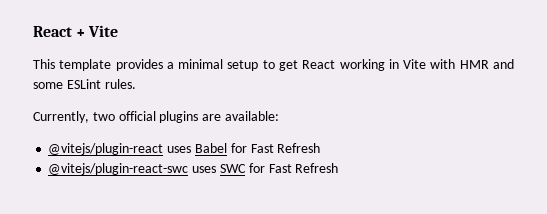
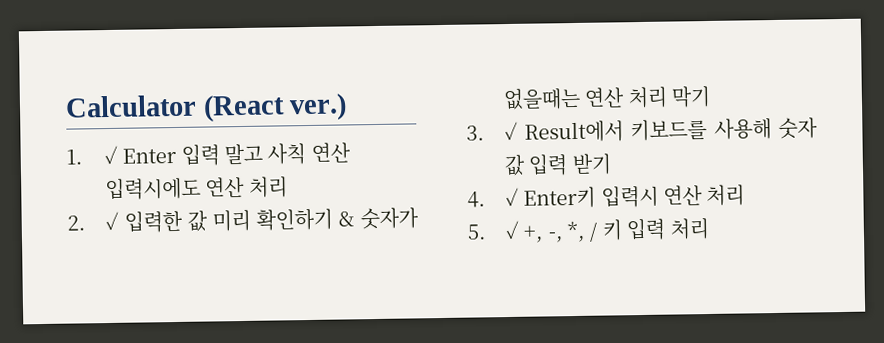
- React + Vite
- This template provides a minimal setup to get React working in Vite with HMR and some ESLint rules.
- Currently, two official plugins are available:
- @vitejs/plugin-react uses Babel for Fast Refresh
- @vitejs/plugin-react-swc uses SWC for Fast Refresh
+ Calculator (React ver.)
+ 1. ✓ Enter 입력 말고 사칙 연산 입력시에도 연산 처리
+ 2. ✓ 입력한 값 미리 확인하기 & 숫자가 없을때는 연산 처리 막기
+ 3. ✓ Result에서 키보드를 사용해 숫자 값 입력 받기
+ 4. ✓ Enter키 입력시 연산 처리
+ 5. ✓ +, -, *, / 키 입력 처리

